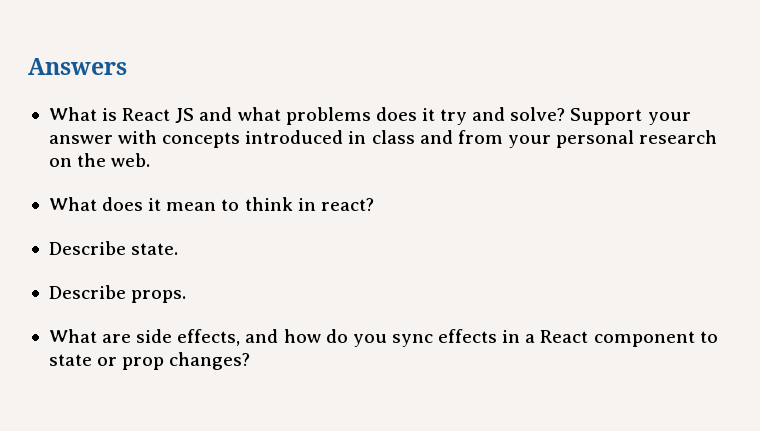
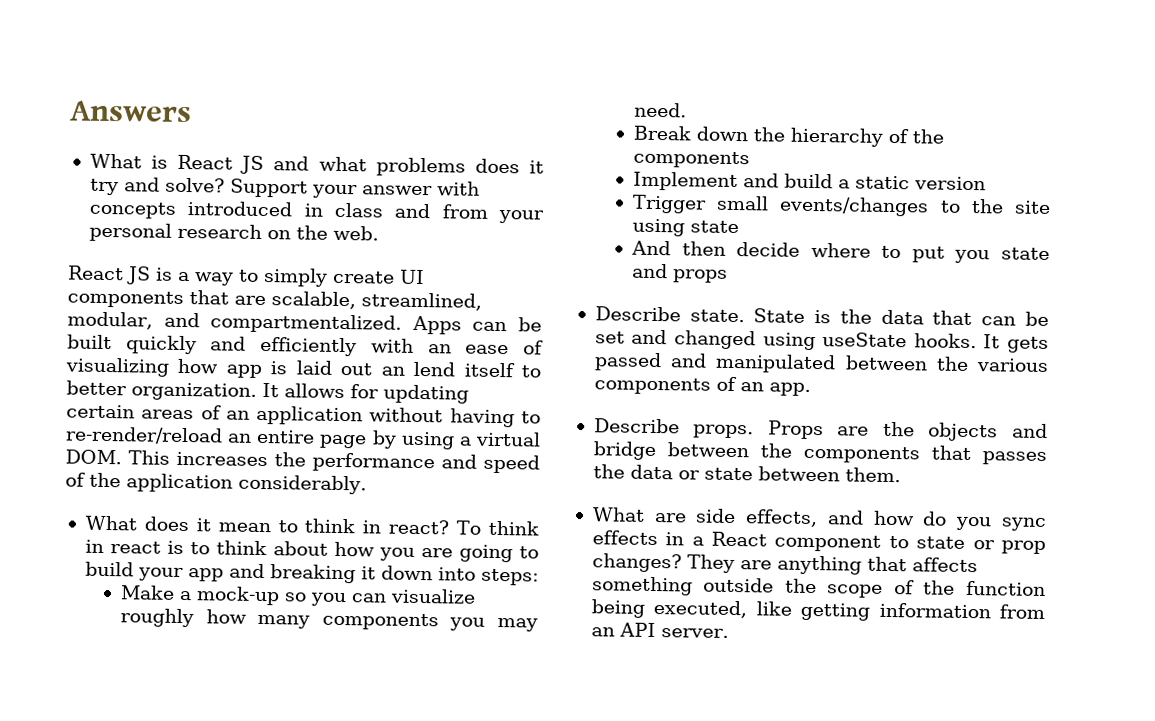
+ React JS is a way to simply create UI components that are scalable, streamlined, modular, and compartmentalized. Apps can be built quickly and efficiently with an ease of visualizing how app is laid out an lend itself to better organization. It allows for updating certain areas of an application without having to re-render/reload an entire page by using a virtual DOM. This increases the performance and speed of the application considerably.
- What does it mean to think in react?
- Describe state.
- Describe props.
+ What does it mean to think in react? To think in react is to think about how you are going to build your app and breaking it down into steps:
+ Make a mock-up so you can visualize roughly how many components you may need.
+ Break down the hierarchy of the components
+ Implement and build a static version
+ Trigger small events/changes to the site using state
+ And then decide where to put you state and props
+ Describe state. State is the data that can be set and changed using useState hooks. It gets passed and manipulated between the various components of an app.
+ Describe props. Props are the objects and bridge between the components that passes the data or state between them.
+ They are anything that affects something outside the scope of the function being executed, like getting information from an API server.

